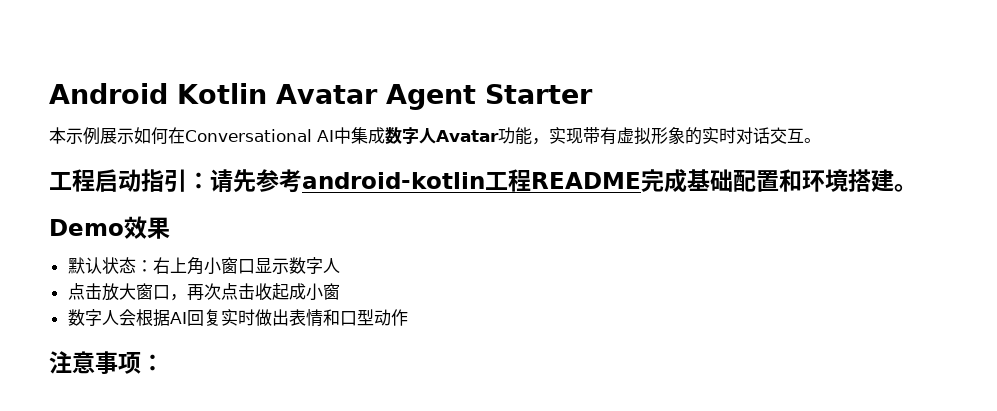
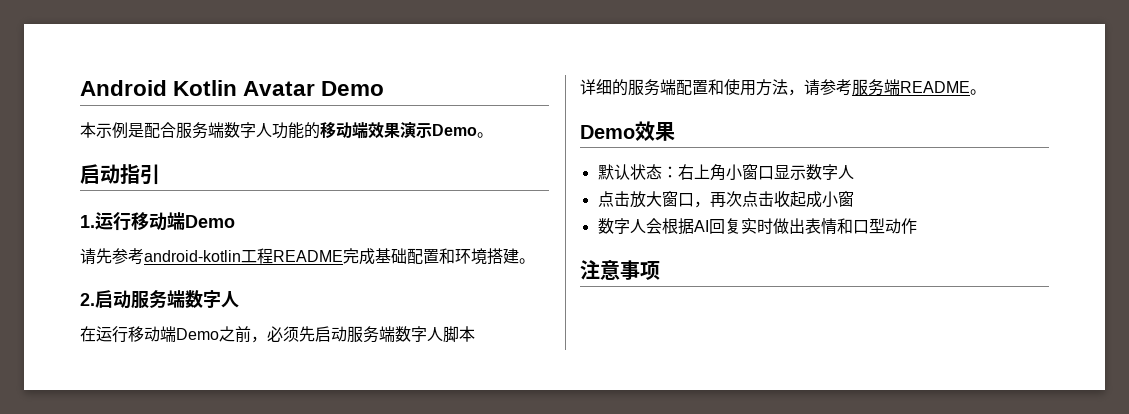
- Android Kotlin Avatar Agent Starter
+ Android Kotlin Avatar Demo
- 本示例展示如何在Conversational AI中集成数字人Avatar功能，实现带有虚拟形象的实时对话交互。
- 工程启动指引：请先参考android-kotlin工程README完成基础配置和环境搭建。
+ 本示例是配合服务端数字人功能的移动端效果演示Demo。
+ 启动指引
+ 1.运行移动端Demo
+ 请先参考android-kotlin工程README完成基础配置和环境搭建。
+ 2.启动服务端数字人
+ 在运行移动端Demo之前，必须先启动服务端数字人脚本
+ 详细的服务端配置和使用方法，请参考服务端README。
- 注意事项：
+ 注意事项

